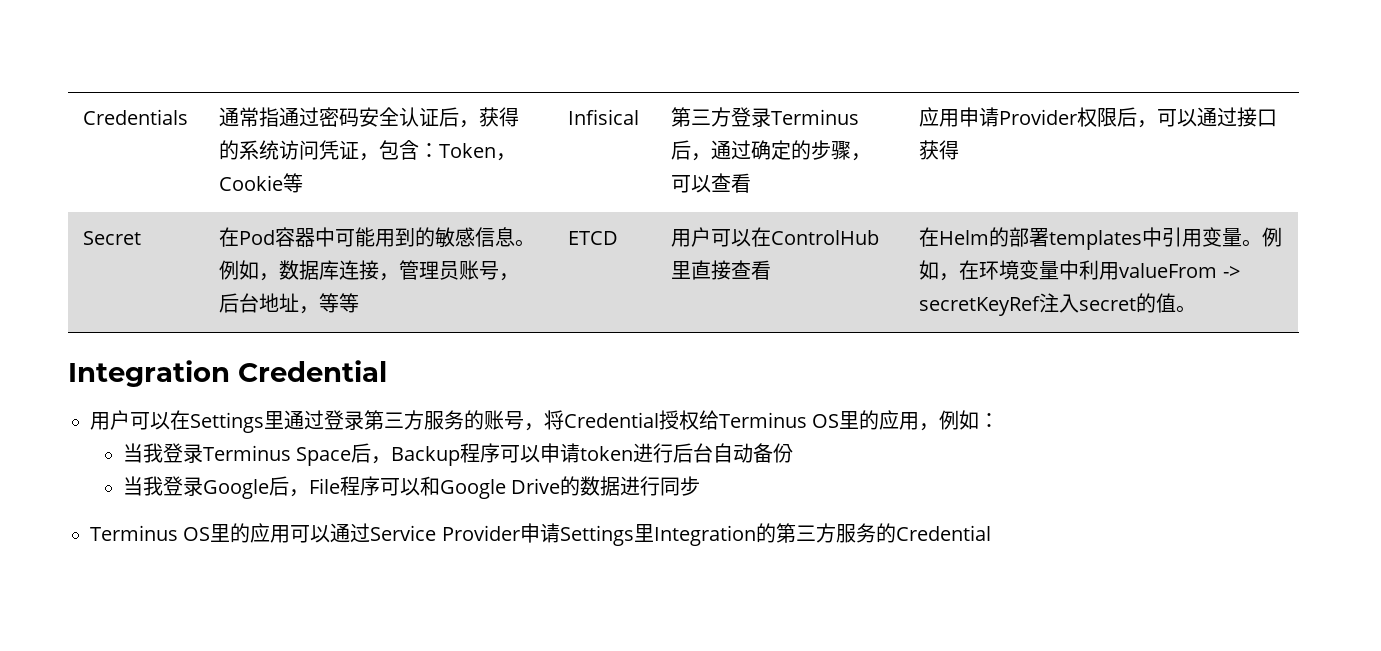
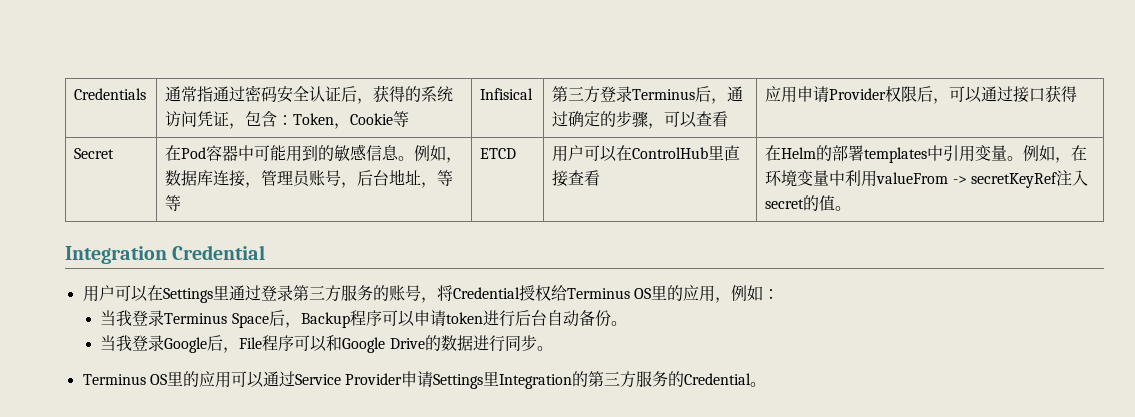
- 当我登录Terminus Space后，Backup程序可以申请token进行后台自动备份
+ 当我登录Terminus Space后，Backup程序可以申请token进行后台自动备份。
- 当我登录Google后，File程序可以和Google Drive的数据进行同步
+ 当我登录Google后，File程序可以和Google Drive的数据进行同步。
- Terminus OS里的应用可以通过Service Provider申请Settings里Integration的第三方服务的Credential
+ Terminus OS里的应用可以通过Service Provider申请Settings里Integration的第三方服务的Credential。

